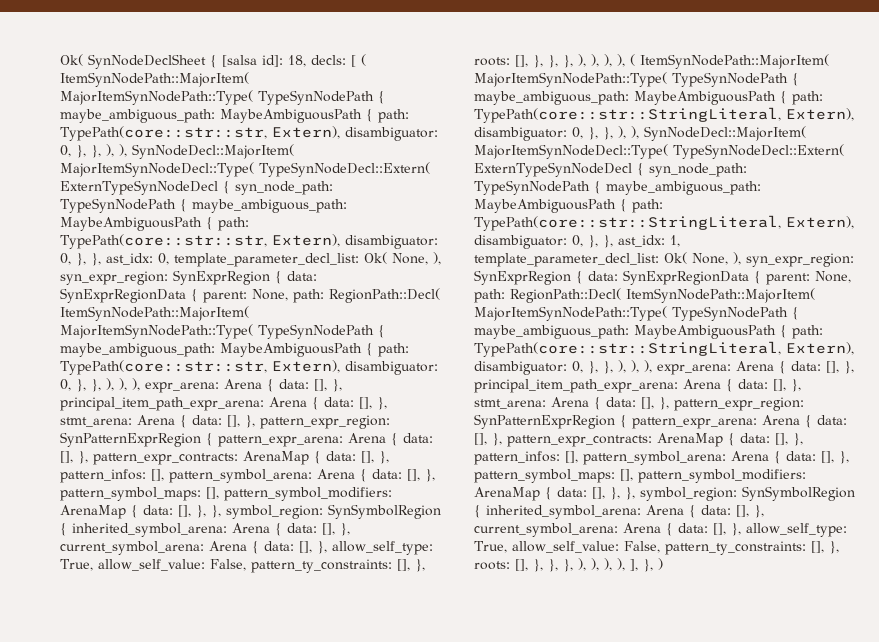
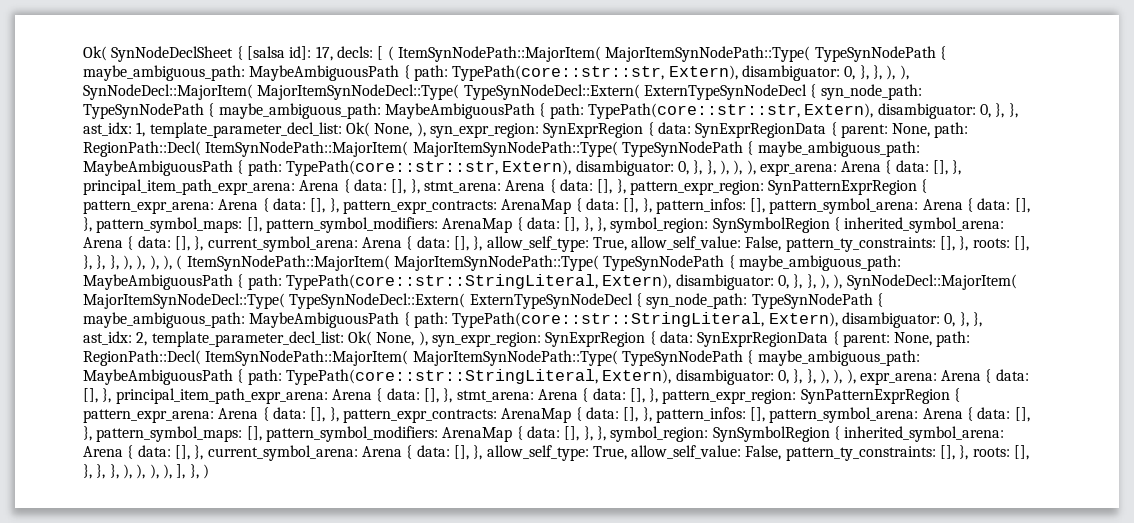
- 18, decls:
+ 17, decls:
- 0, template_parameter_decl_list:
+ 1, template_parameter_decl_list:
- 1, template_parameter_decl_list:
+ 2, template_parameter_decl_list:

